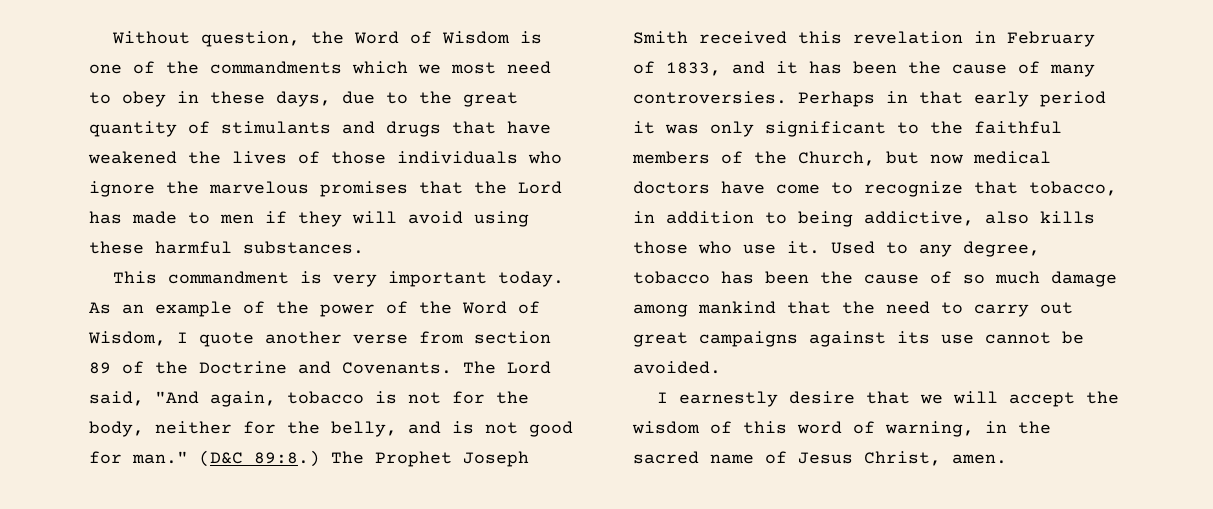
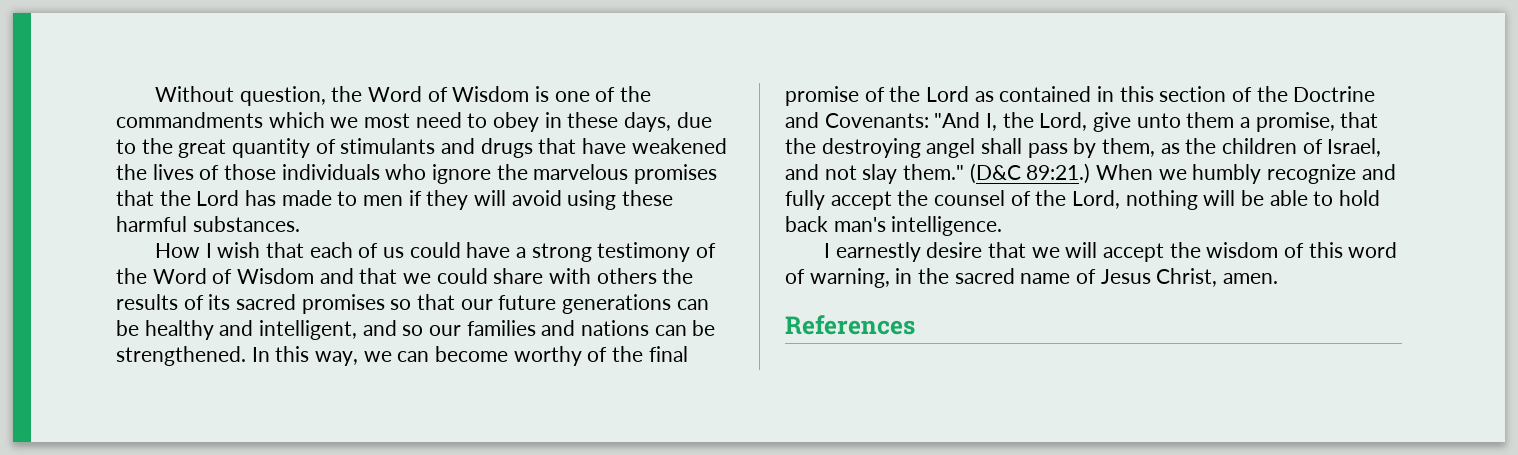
- This commandment is very important today. As an example of the power of the Word of Wisdom, I quote another verse from section 89 of the Doctrine and Covenants. The Lord said, "And again, tobacco is not for the body, neither for the belly, and is not good for man." (D&C 89:8.) The Prophet Joseph Smith received this revelation in February of 1833, and it has been the cause of many controversies. Perhaps in that early period it was only significant to the faithful members of the Church, but now medical doctors have come to recognize that tobacco, in addition to being addictive, also kills those who use it. Used to any degree, tobacco has been the cause of so much damage among mankind that the need to carry out great campaigns against its use cannot be avoided.
+ How I wish that each of us could have a strong testimony of the Word of Wisdom and that we could share with others the results of its sacred promises so that our future generations can be healthy and intelligent, and so our families and nations can be strengthened. In this way, we can become worthy of the final promise of the Lord as contained in this section of the Doctrine and Covenants: "And I, the Lord, give unto them a promise, that the destroying angel shall pass by them, as the children of Israel, and not slay them." (D&C 89:21.) When we humbly recognize and fully accept the counsel of the Lord, nothing will be able to hold back man's intelligence.
+ References

